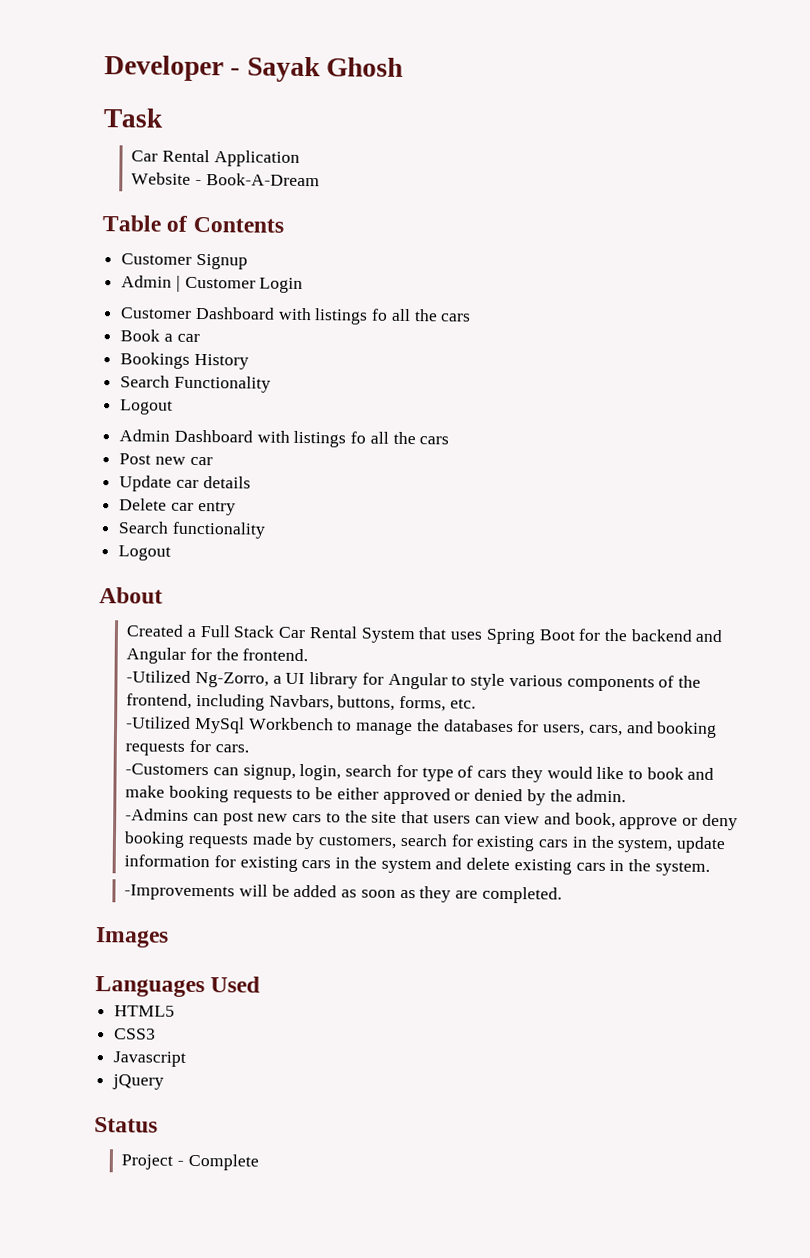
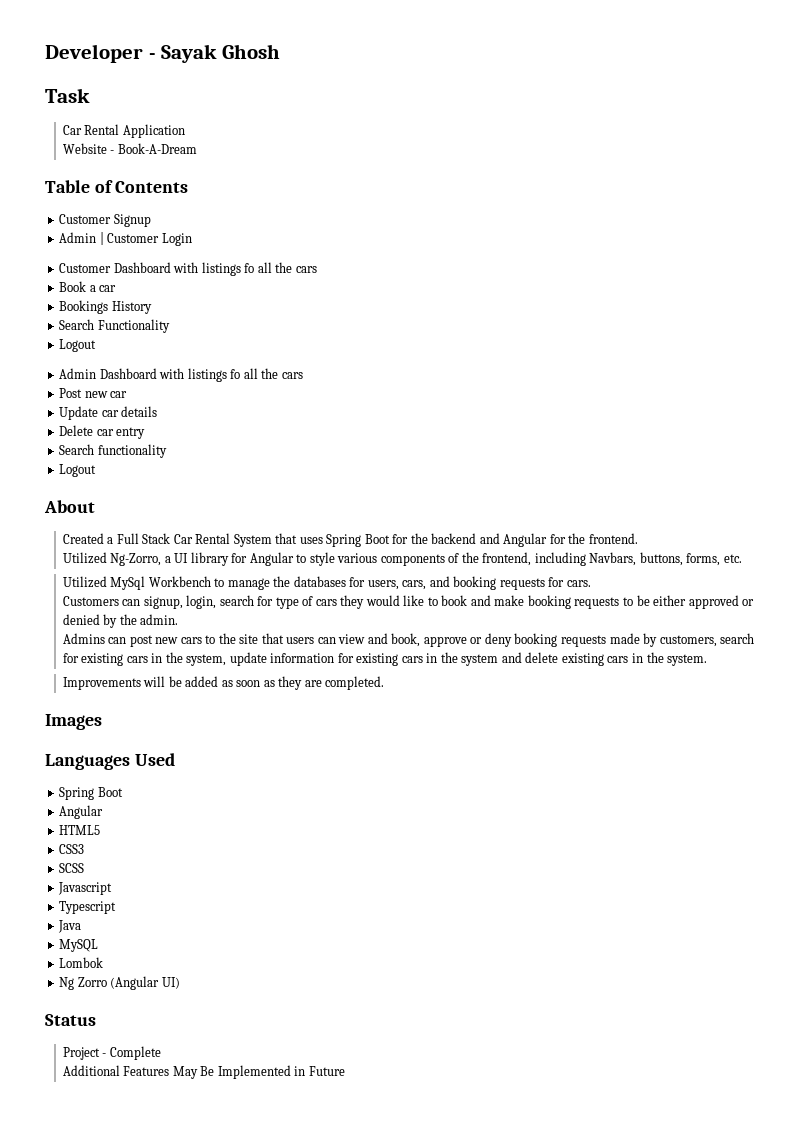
- -Utilized Ng-Zorro, a UI library for Angular to style various components of the frontend, including Navbars, buttons, forms, etc.
+ Utilized Ng-Zorro, a UI library for Angular to style various components of the frontend, including Navbars, buttons, forms, etc.
- -Utilized MySql Workbench to manage the databases for users, cars, and booking requests for cars.
+ Utilized MySql Workbench to manage the databases for users, cars, and booking requests for cars.
- -Customers can signup, login, search for type of cars they would like to book and make booking requests to be either approved or denied by the admin.
+ Customers can signup, login, search for type of cars they would like to book and make booking requests to be either approved or denied by the admin.
- -Admins can post new cars to the site that users can view and book, approve or deny booking requests made by customers, search for existing cars in the system, update information for existing cars in the system and delete existing cars in the system.
+ Admins can post new cars to the site that users can view and book, approve or deny booking requests made by customers, search for existing cars in the system, update information for existing cars in the system and delete existing cars in the system.
- -Improvements will be added as soon as they are completed.
+ Improvements will be added as soon as they are completed.
  Languages Used
+ Spring Boot
+ Angular
+ SCSS
- jQuery
+ Typescript
+ Java
+ MySQL
+ Lombok
+ Ng Zorro (Angular UI)
  Status
  Project - Complete
+ Additional Features May Be Implemented in Future

